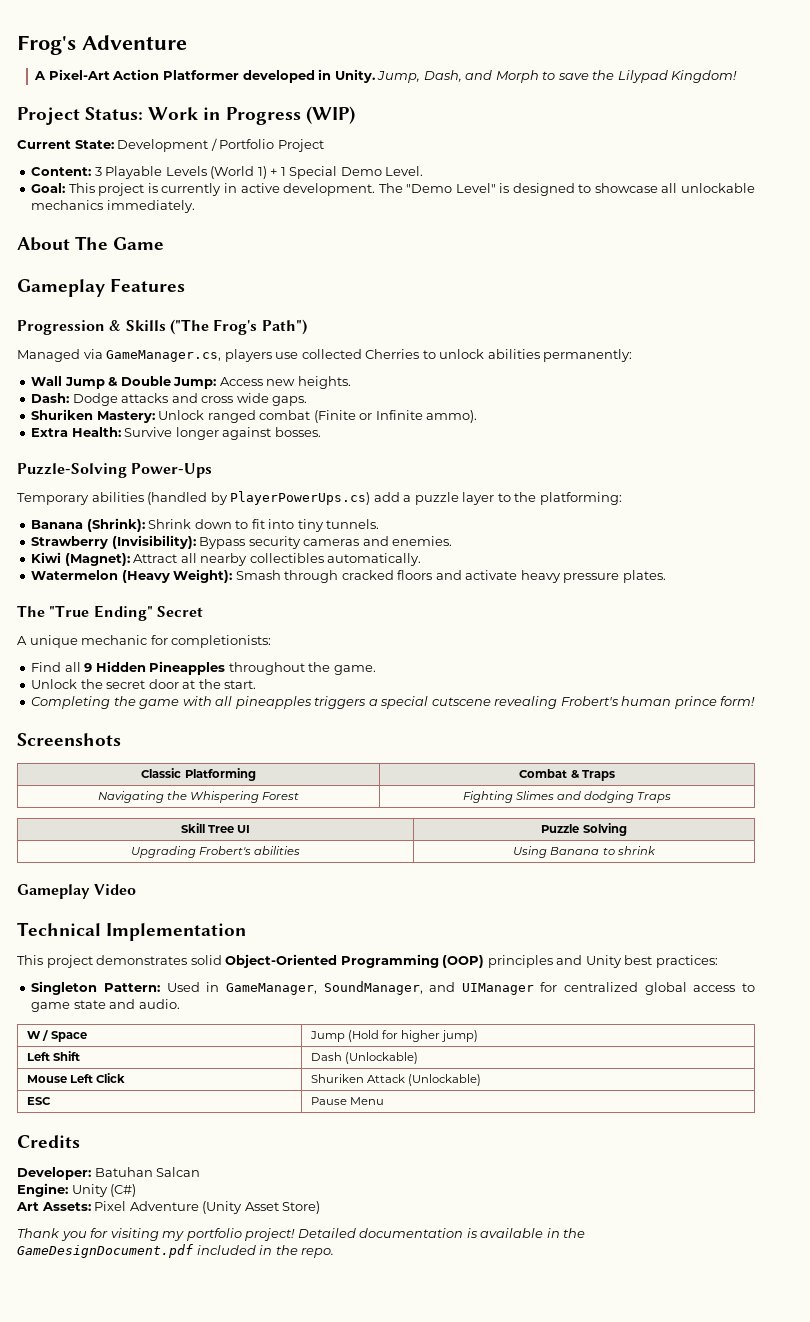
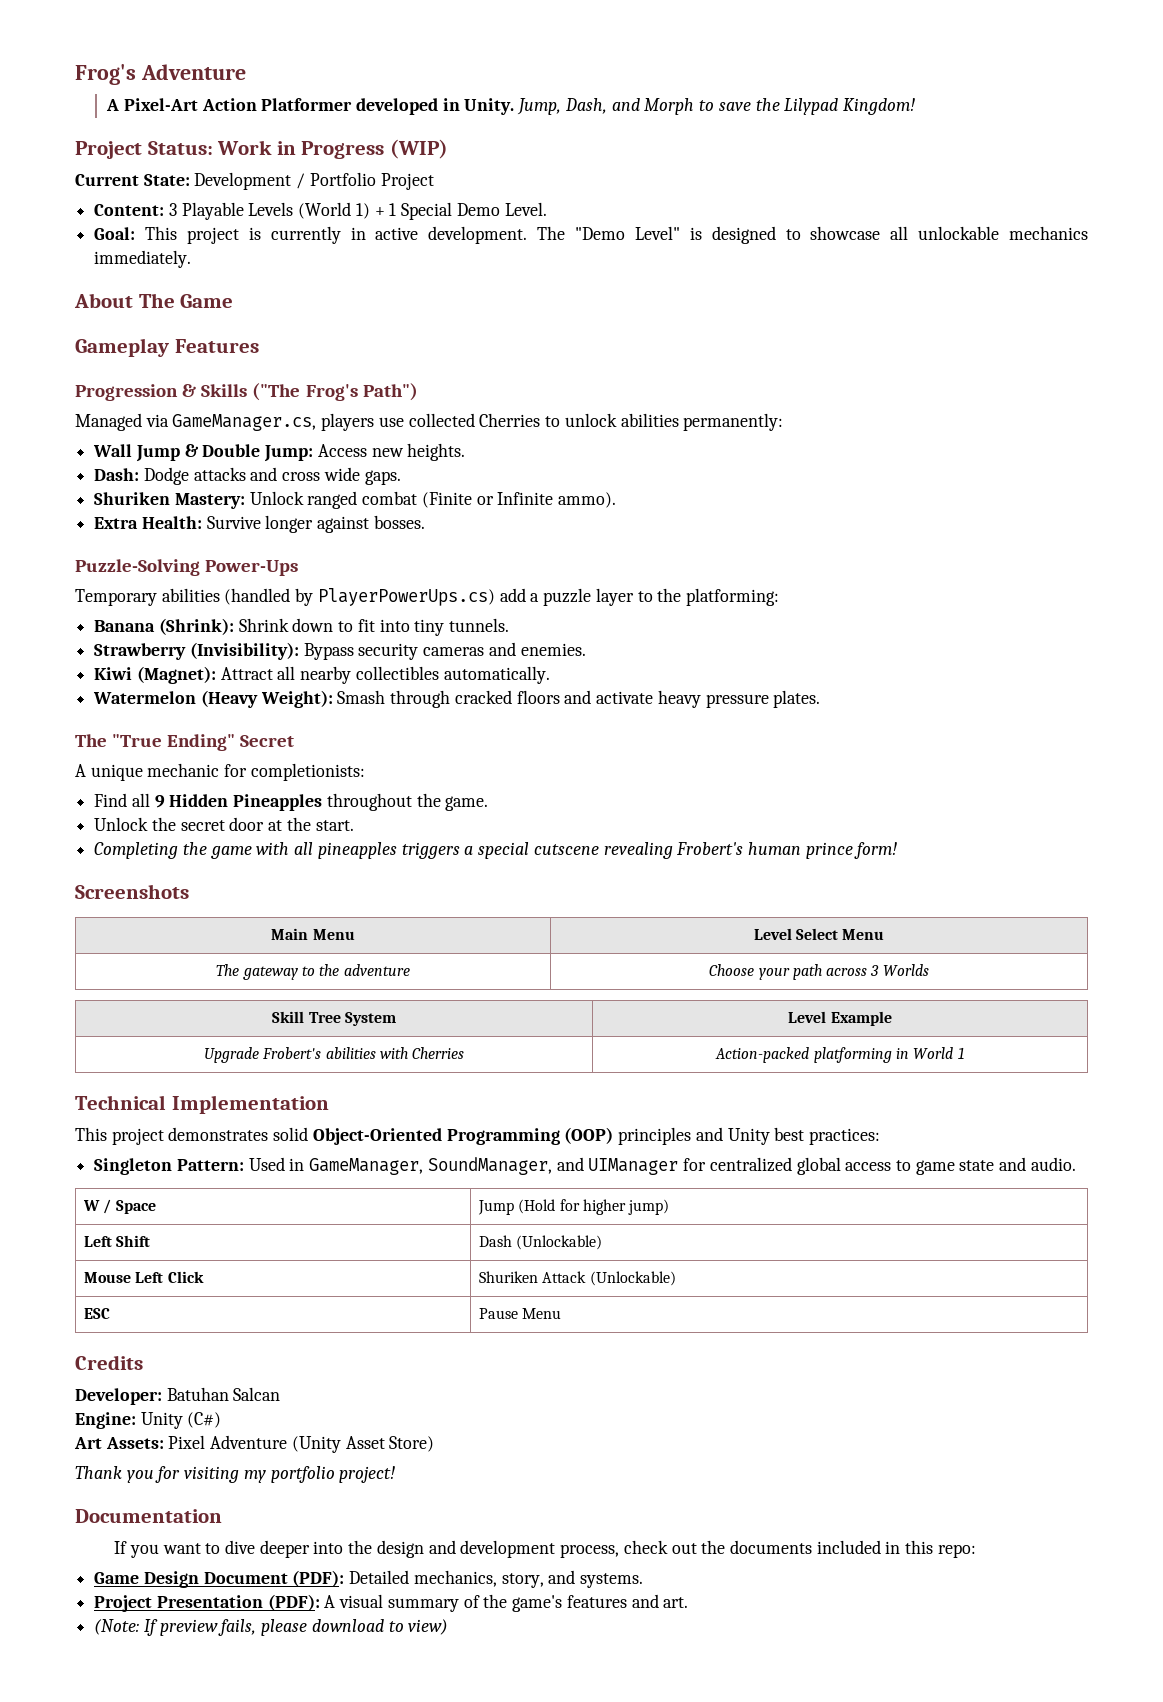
- Classic Platforming | Combat & Traps
- Navigating the Whispering Forest | Fighting Slimes and dodging Traps
- Skill Tree UI | Puzzle Solving
- Upgrading Frobert's abilities | Using Banana to shrink
- Gameplay Video
+ Main Menu | Level Select Menu
+ The gateway to the adventure | Choose your path across 3 Worlds
+ Skill Tree System | Level Example
+ Upgrade Frobert's abilities with Cherries | Action-packed platforming in World 1
- Thank you for visiting my portfolio project! Detailed documentation is available in the GameDesignDocument.pdf included in the repo.
+ Thank you for visiting my portfolio project!
+ Documentation
+ If you want to dive deeper into the design and development process, check out the documents included in this repo:
+ Game Design Document (PDF): Detailed mechanics, story, and systems.
+ Project Presentation (PDF): A visual summary of the game's features and art.
+ (Note: If preview fails, please download to view)

